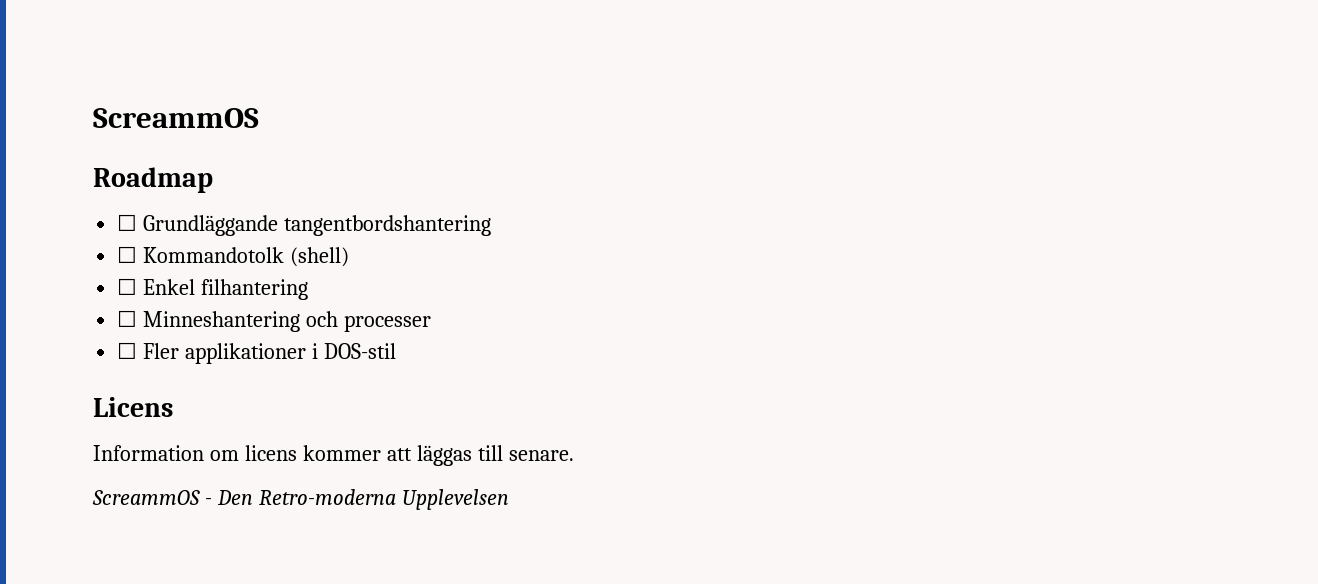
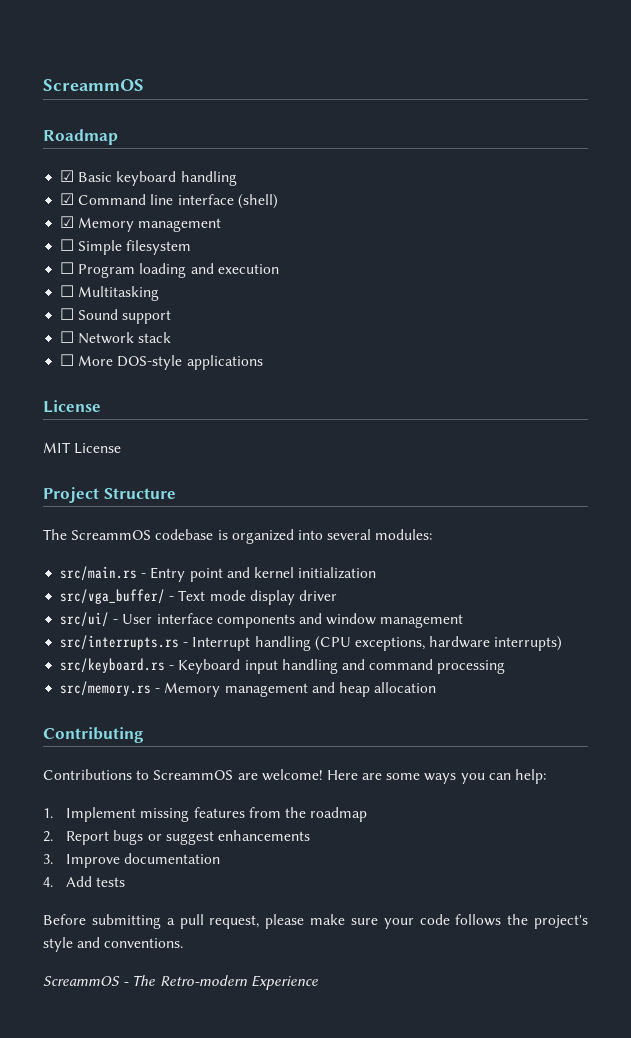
- ☐ Grundläggande tangentbordshantering
- ☐ Kommandotolk (shell)
- ☐ Enkel filhantering
- ☐ Minneshantering och processer
- ☐ Fler applikationer i DOS-stil
- Licens
- Information om licens kommer att läggas till senare.
+ ☑ Basic keyboard handling
+ ☑ Command line interface (shell)
+ ☑ Memory management
+ ☐ Simple filesystem
+ ☐ Program loading and execution
+ ☐ Multitasking
+ ☐ Sound support
+ ☐ Network stack
+ ☐ More DOS-style applications
+ License
+ MIT License
+ Project Structure
+ The ScreammOS codebase is organized into several modules:
+ src/main.rs - Entry point and kernel initialization
+ src/vga_buffer/ - Text mode display driver
+ src/ui/ - User interface components and window management
+ src/interrupts.rs - Interrupt handling (CPU exceptions, hardware interrupts)
+ src/keyboard.rs - Keyboard input handling and command processing
+ src/memory.rs - Memory management and heap allocation
+ Contributing
+ Contributions to ScreammOS are welcome! Here are some ways you can help:
+ 1. Implement missing features from the roadmap
+ 2. Report bugs or suggest enhancements
+ 3. Improve documentation
+ 4. Add tests
+ Before submitting a pull request, please make sure your code follows the project's style and conventions.
- ScreammOS - Den Retro-moderna Upplevelsen
+ ScreammOS - The Retro-modern Experience

